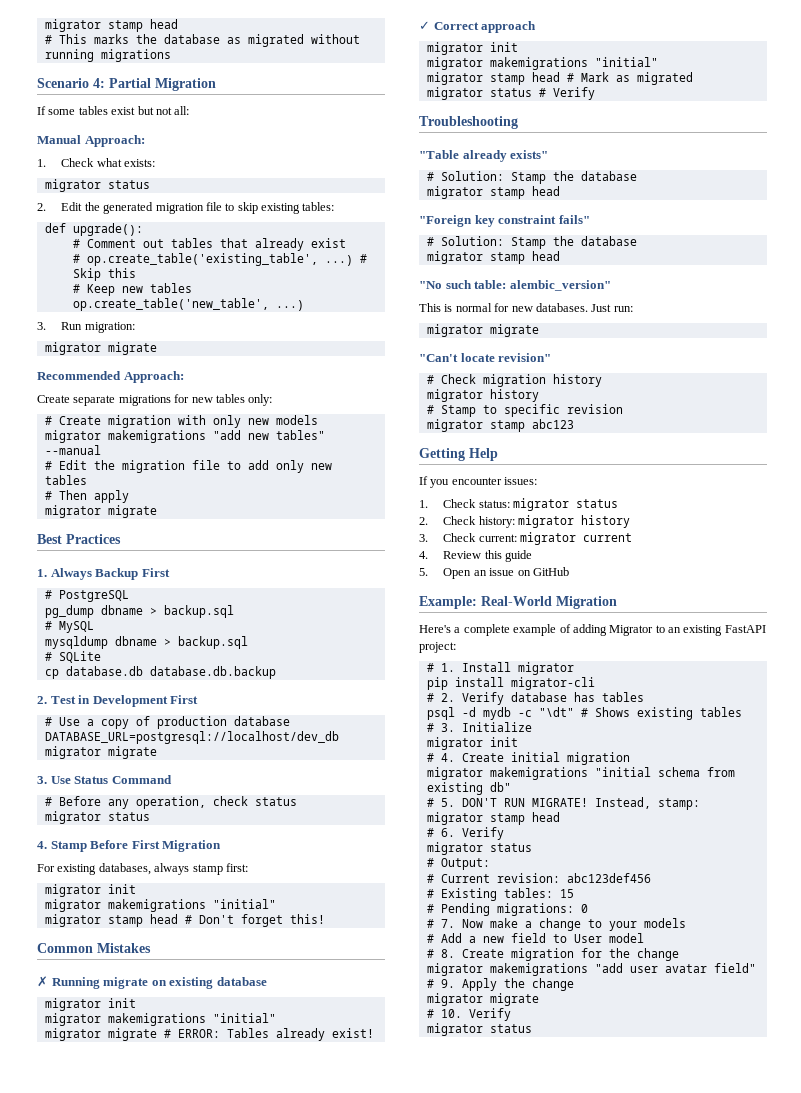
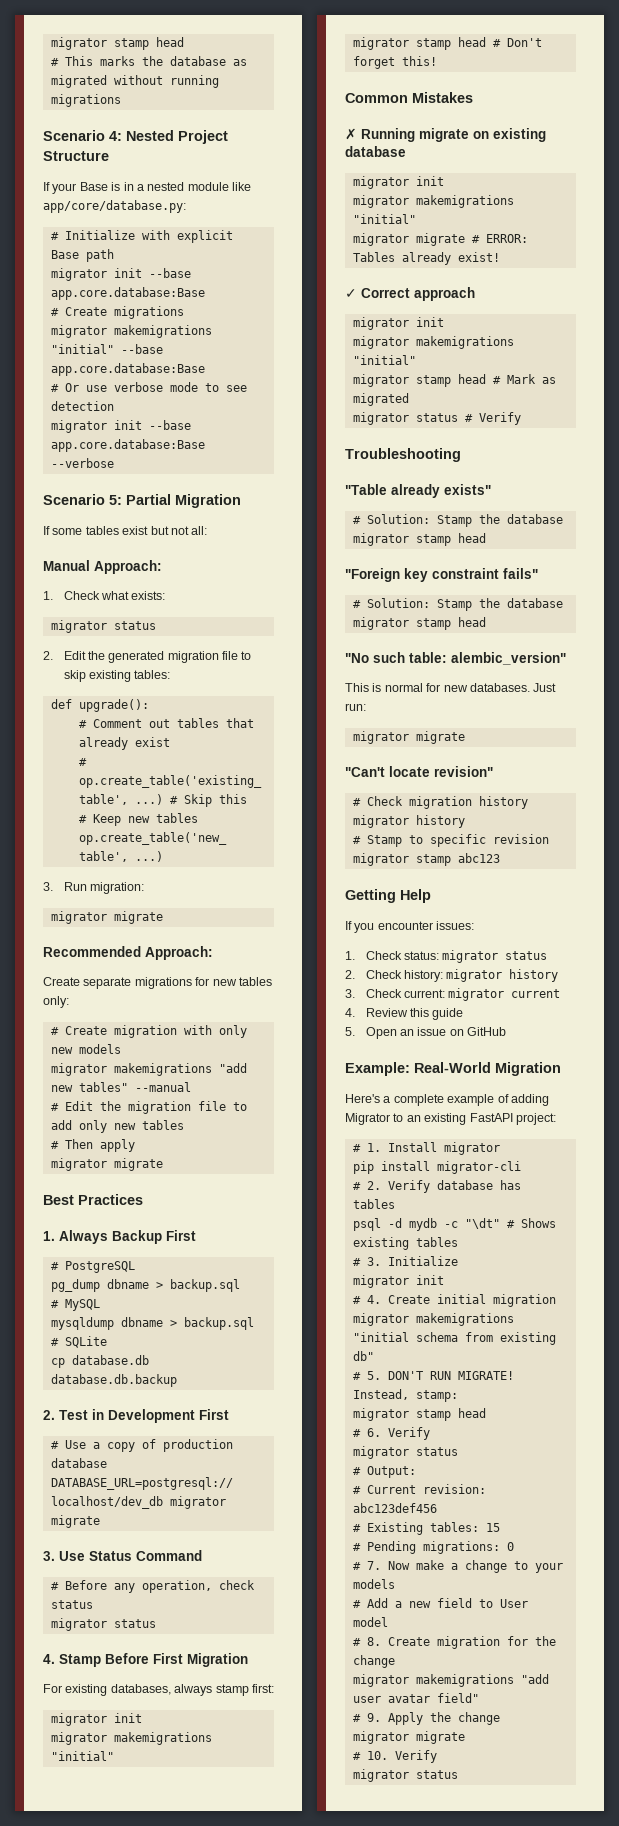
- Scenario 4: Partial Migration
+ Scenario 4: Nested Project Structure
+ If your Base is in a nested module like app/core/database.py:
+ # Initialize with explicit Base path
+ migrator init --base app.core.database:Base
+ # Create migrations
+ migrator makemigrations "initial" --base app.core.database:Base
+ # Or use verbose mode to see detection
+ migrator init --base app.core.database:Base --verbose
+ Scenario 5: Partial Migration

